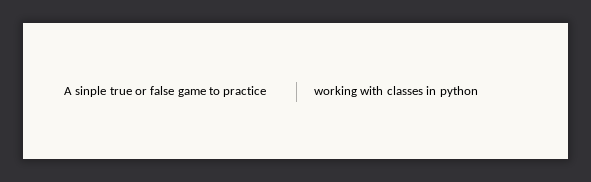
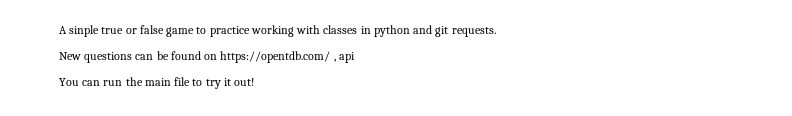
- A sinple true or false game to practice working with classes in python
+ A sinple true or false game to practice working with classes in python and git requests.
+ New questions can be found on https://opentdb.com/ , api
+ You can run the main file to try it out!

